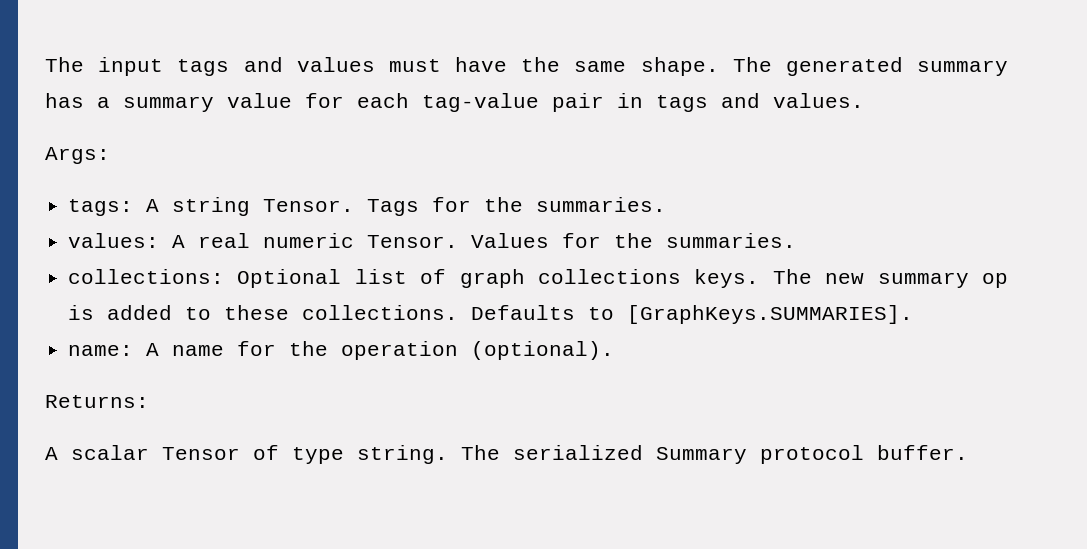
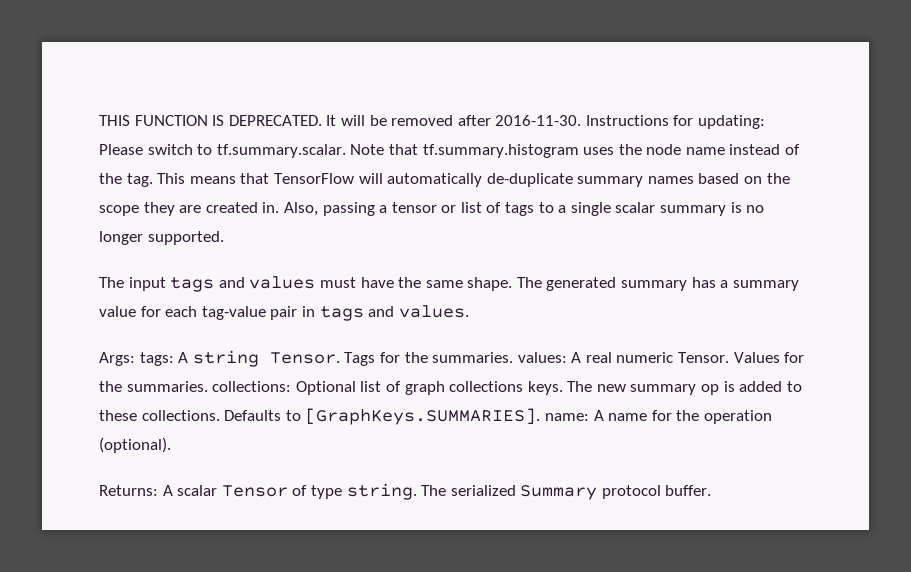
+ THIS FUNCTION IS DEPRECATED. It will be removed after 2016-11-30. Instructions for updating: Please switch to tf.summary.scalar. Note that tf.summary.histogram uses the node name instead of the tag. This means that TensorFlow will automatically de-duplicate summary names based on the scope they are created in. Also, passing a tensor or list of tags to a single scalar summary is no longer supported.
- Args:
- tags: A string Tensor.
+ Args: tags: A string Tensor.
- Tags for the summaries.
- values: A real numeric Tensor.
+ Tags for the summaries. values: A real numeric Tensor.
- Values for the summaries.
- collections: Optional list of graph collections keys.
+ Values for the summaries. collections: Optional list of graph collections keys.
- Defaults to [GraphKeys.SUMMARIES].
- name: A name for the operation (optional).
+ Defaults to [GraphKeys.SUMMARIES]. name: A name for the operation (optional).
- Returns:
- A scalar Tensor of type string.
+ Returns: A scalar Tensor of type string.

